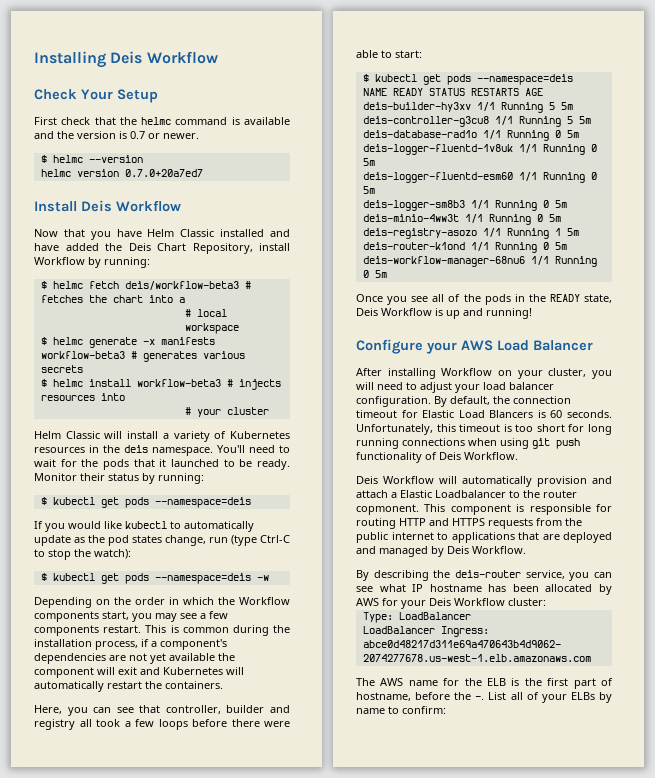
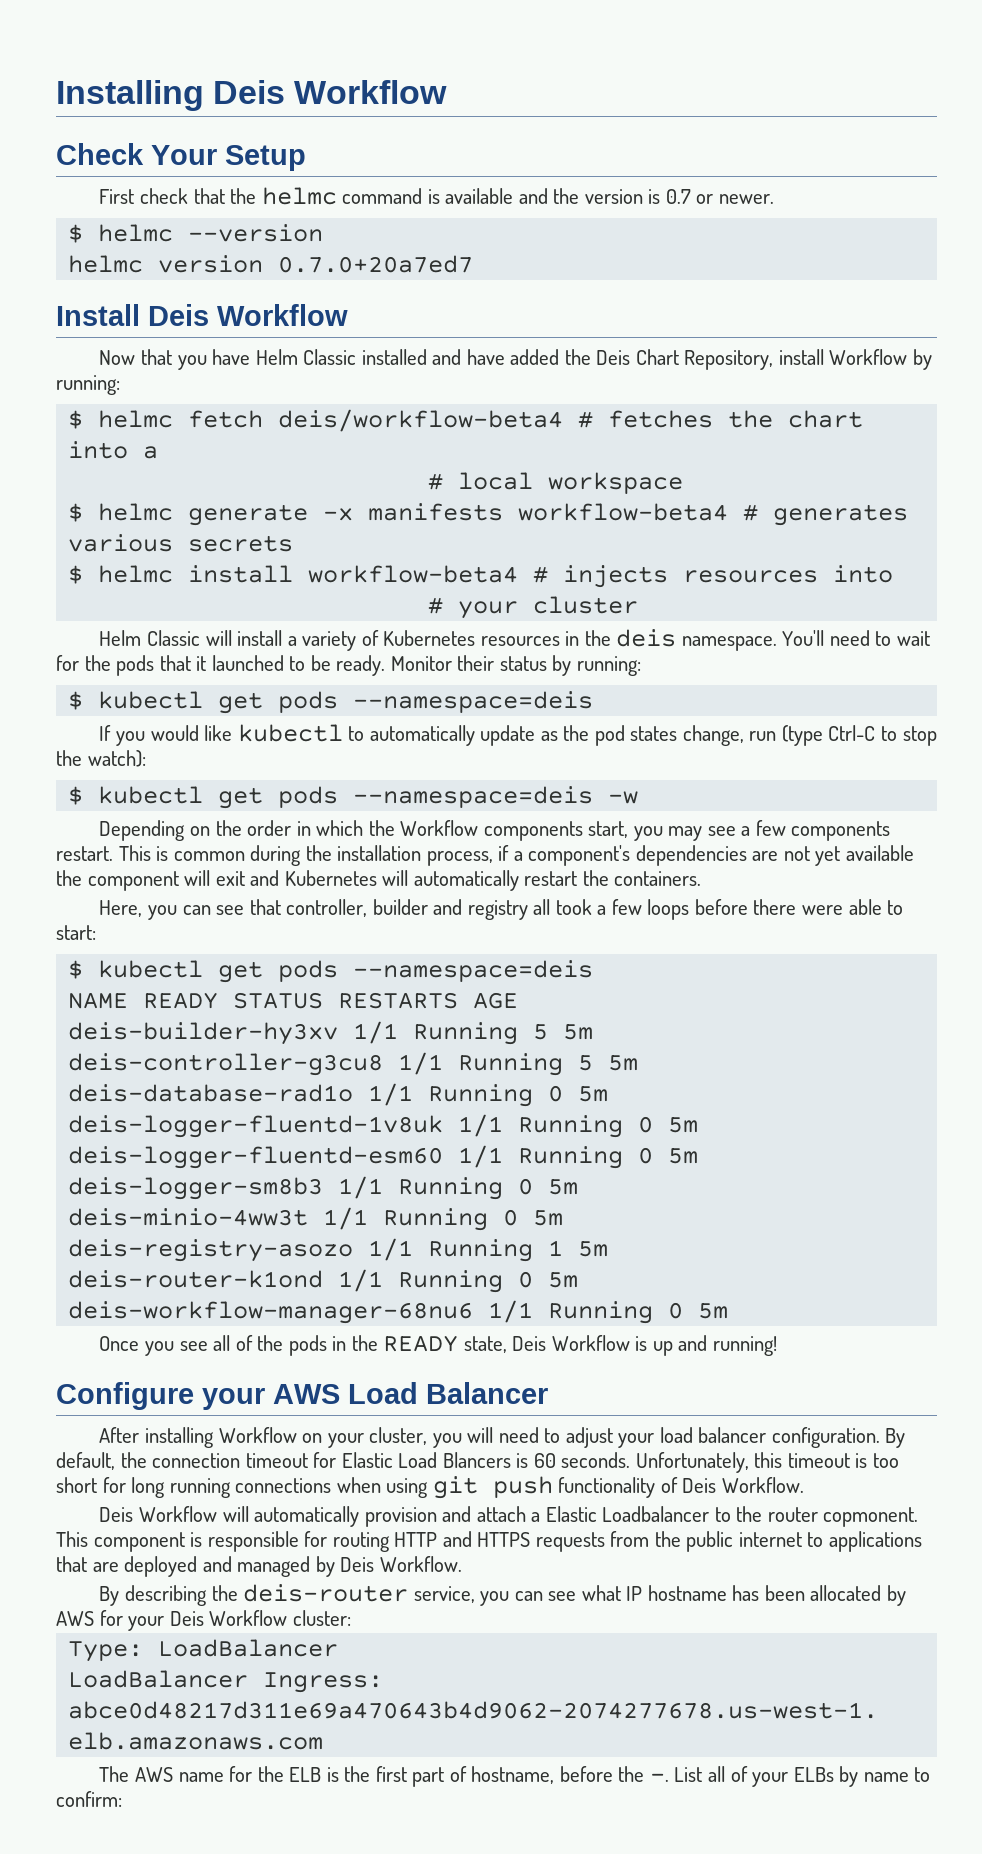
- $ helmc fetch deis/workflow-beta3 # fetches the chart into a
+ $ helmc fetch deis/workflow-beta4 # fetches the chart into a
- $ helmc generate -x manifests workflow-beta3 # generates various secrets
+ $ helmc generate -x manifests workflow-beta4 # generates various secrets
- $ helmc install workflow-beta3 # injects resources into
+ $ helmc install workflow-beta4 # injects resources into

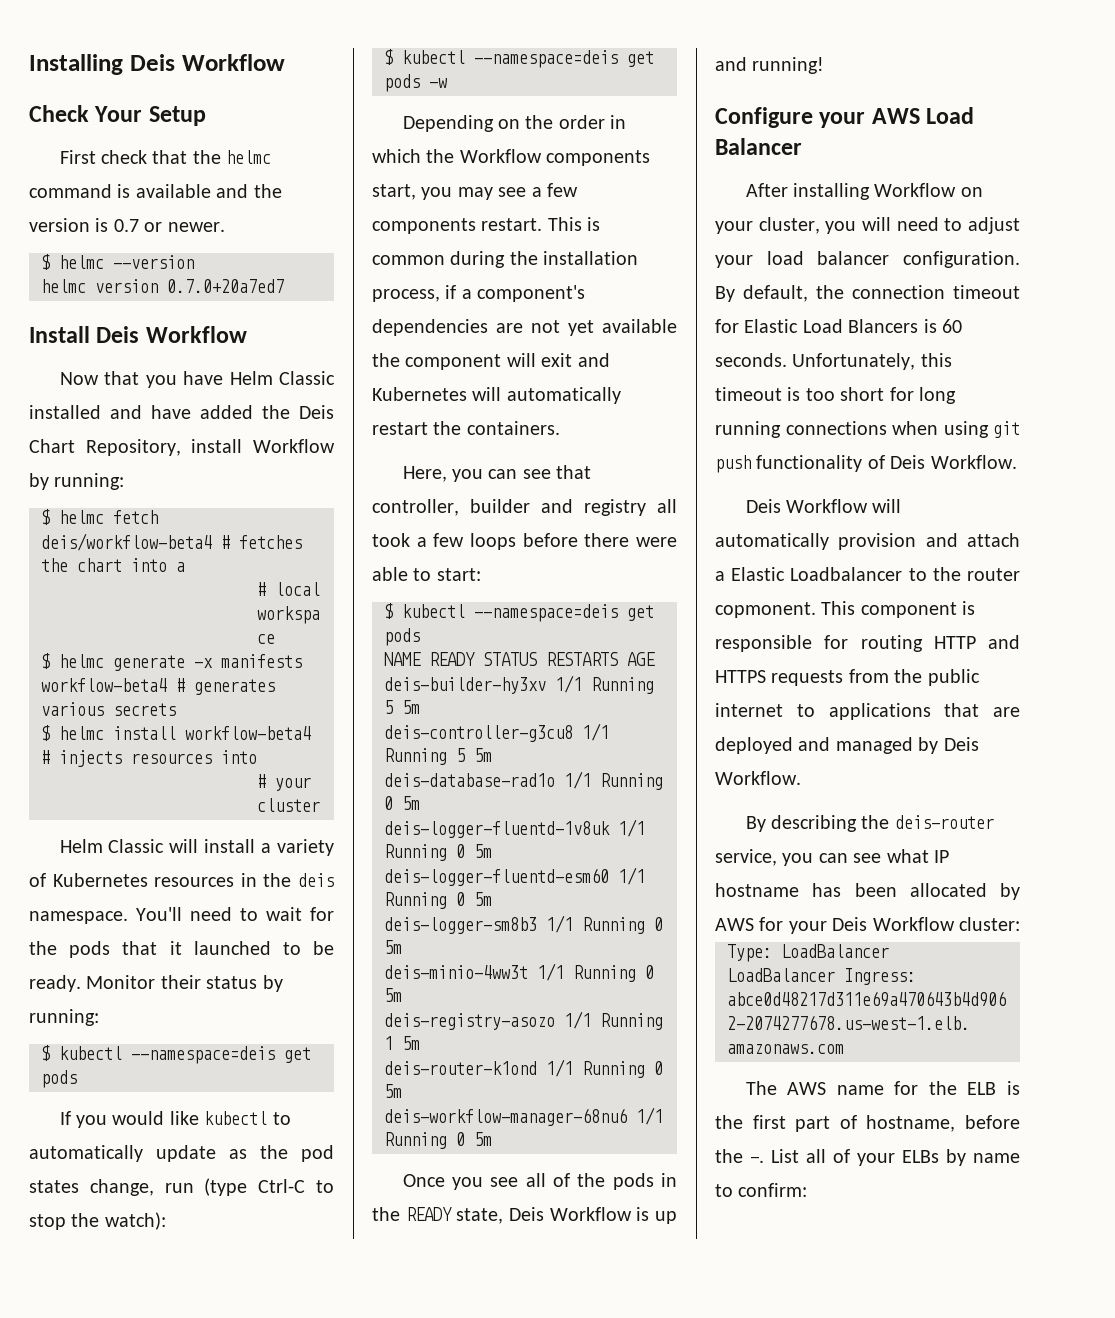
  Monitor their status by running:
- $ kubectl get pods --namespace=deis
+ $ kubectl --namespace=deis get pods
- $ kubectl get pods --namespace=deis -w
+ $ kubectl --namespace=deis get pods -w
  Here, you can see that controller, builder and registry all took a few loops before there were able to start:
- $ kubectl get pods --namespace=deis
+ $ kubectl --namespace=deis get pods

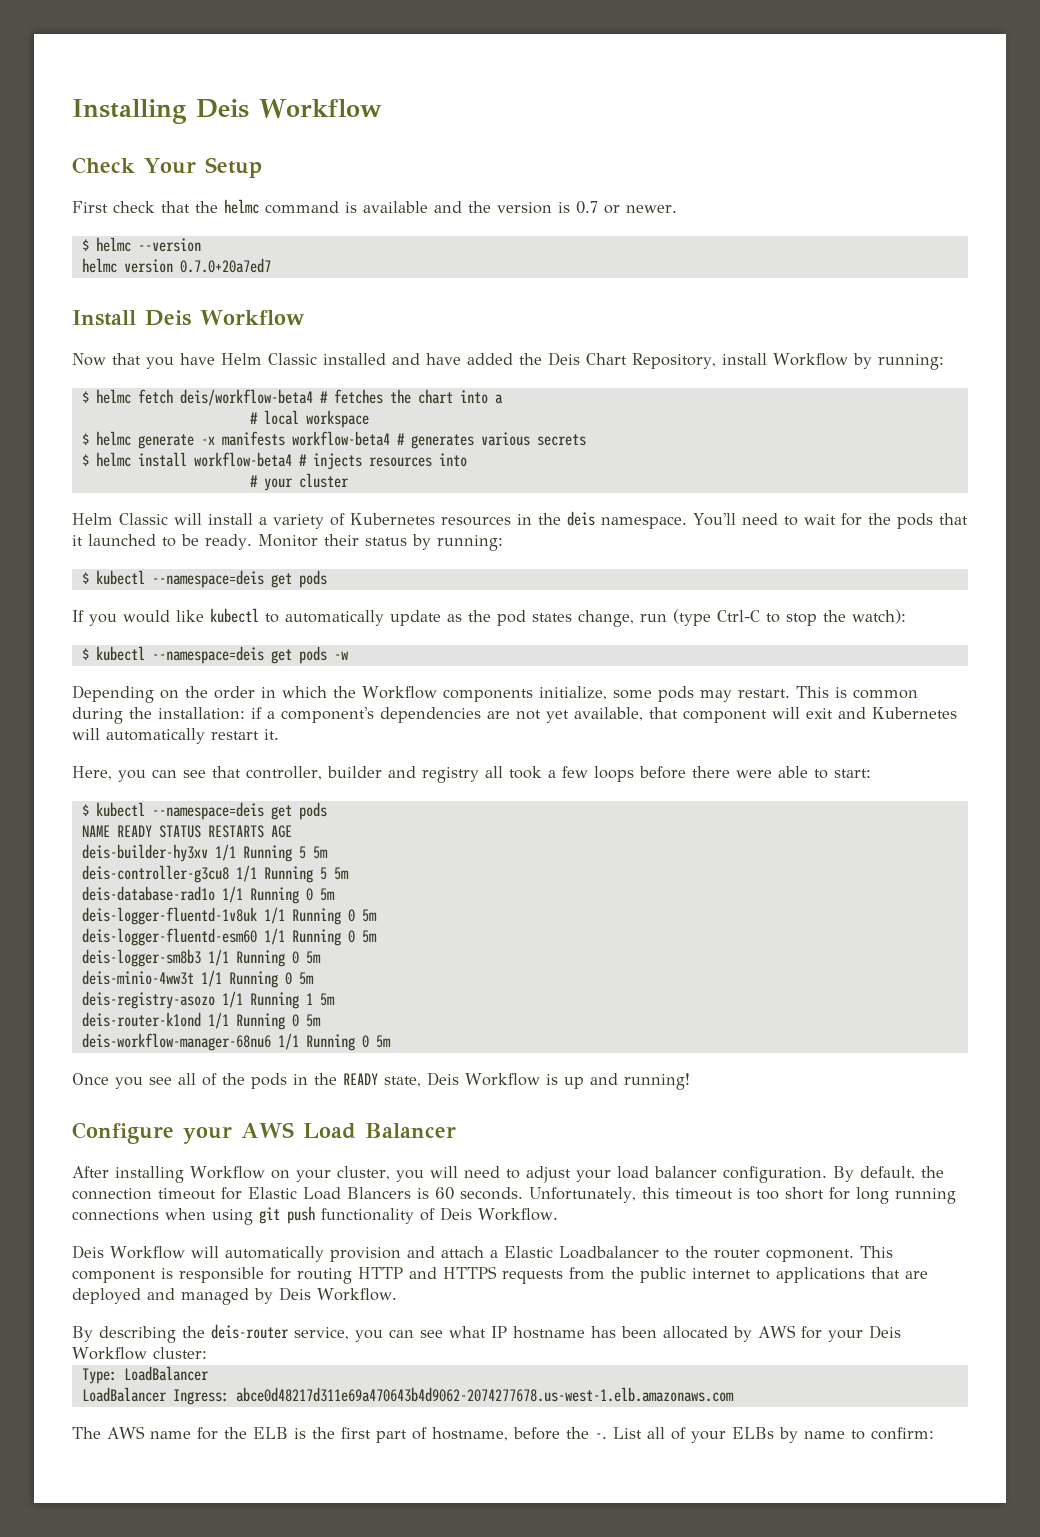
- Depending on the order in which the Workflow components start, you may see a few components restart.
+ Depending on the order in which the Workflow components initialize, some pods may restart.
- This is common during the installation process, if a component's dependencies are not yet available the component will exit and Kubernetes will automatically restart the containers.
+ This is common during the installation: if a component's dependencies are not yet available, that component will exit and Kubernetes will automatically restart it.

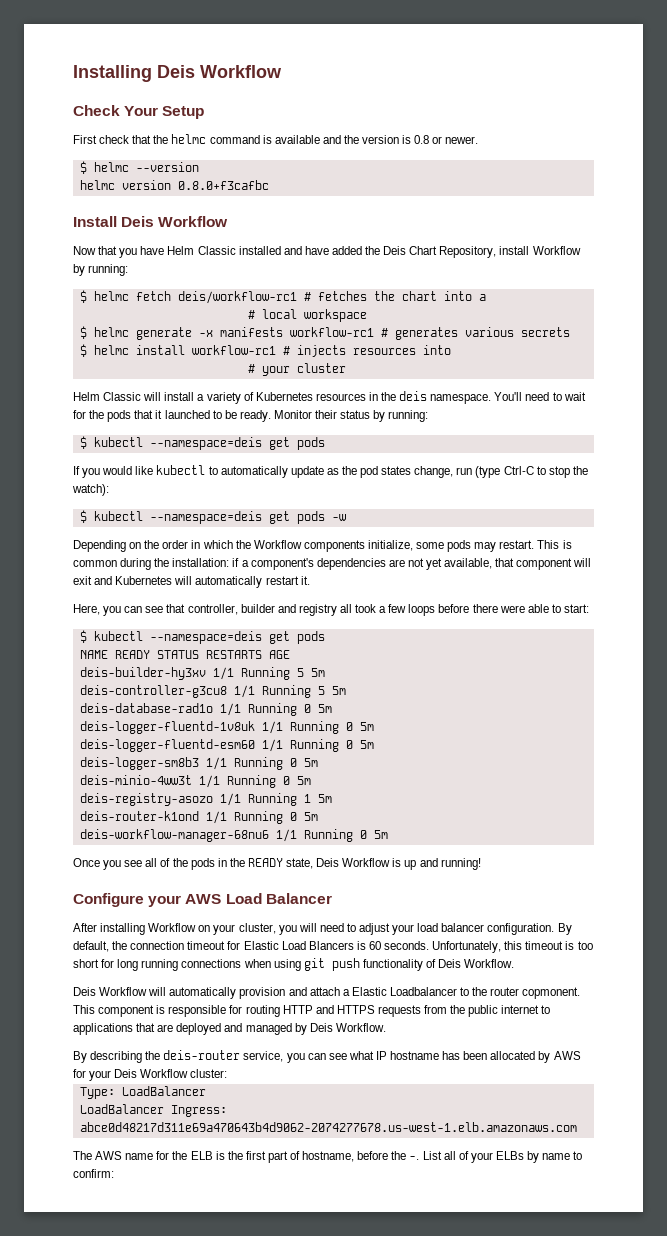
- First check that the helmc command is available and the version is 0.7 or newer.
+ First check that the helmc command is available and the version is 0.8 or newer.
- helmc version 0.7.0+20a7ed7
+ helmc version 0.8.0+f3cafbc
- $ helmc fetch deis/workflow-beta4 # fetches the chart into a
+ $ helmc fetch deis/workflow-rc1 # fetches the chart into a
- $ helmc generate -x manifests workflow-beta4 # generates various secrets
+ $ helmc generate -x manifests workflow-rc1 # generates various secrets
- $ helmc install workflow-beta4 # injects resources into
+ $ helmc install workflow-rc1 # injects resources into

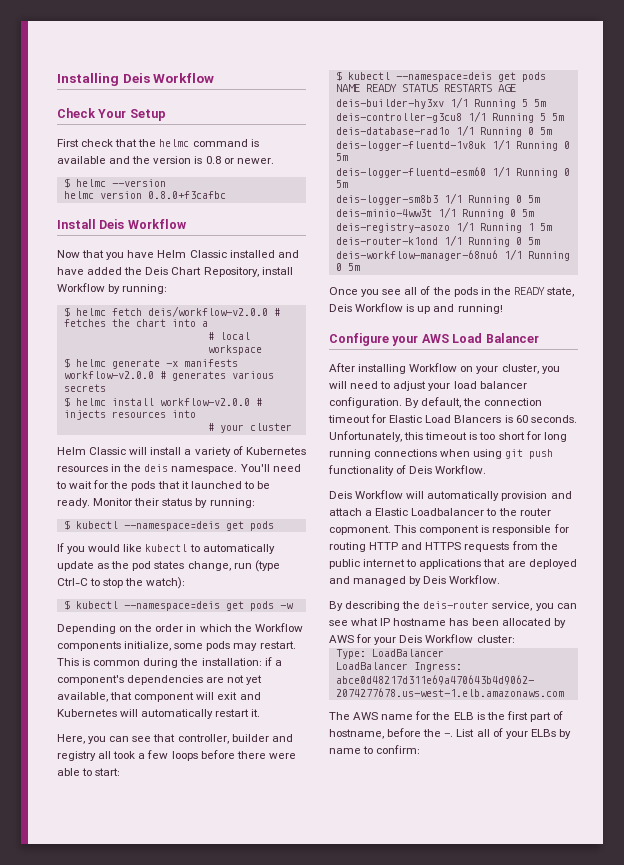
- $ helmc fetch deis/workflow-rc1 # fetches the chart into a
+ $ helmc fetch deis/workflow-v2.0.0 # fetches the chart into a
- $ helmc generate -x manifests workflow-rc1 # generates various secrets
+ $ helmc generate -x manifests workflow-v2.0.0 # generates various secrets
- $ helmc install workflow-rc1 # injects resources into
+ $ helmc install workflow-v2.0.0 # injects resources into

